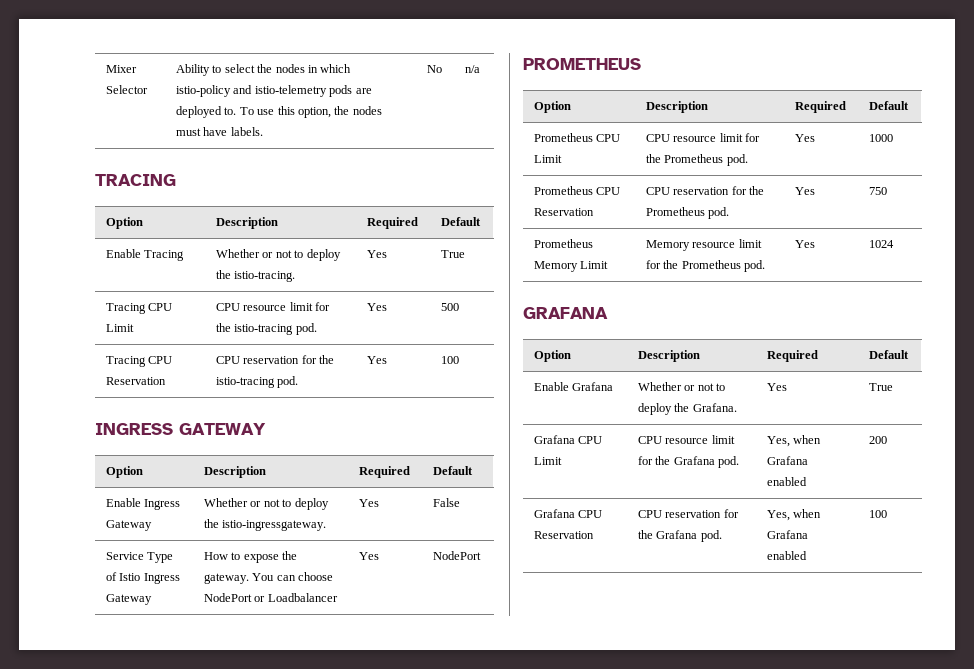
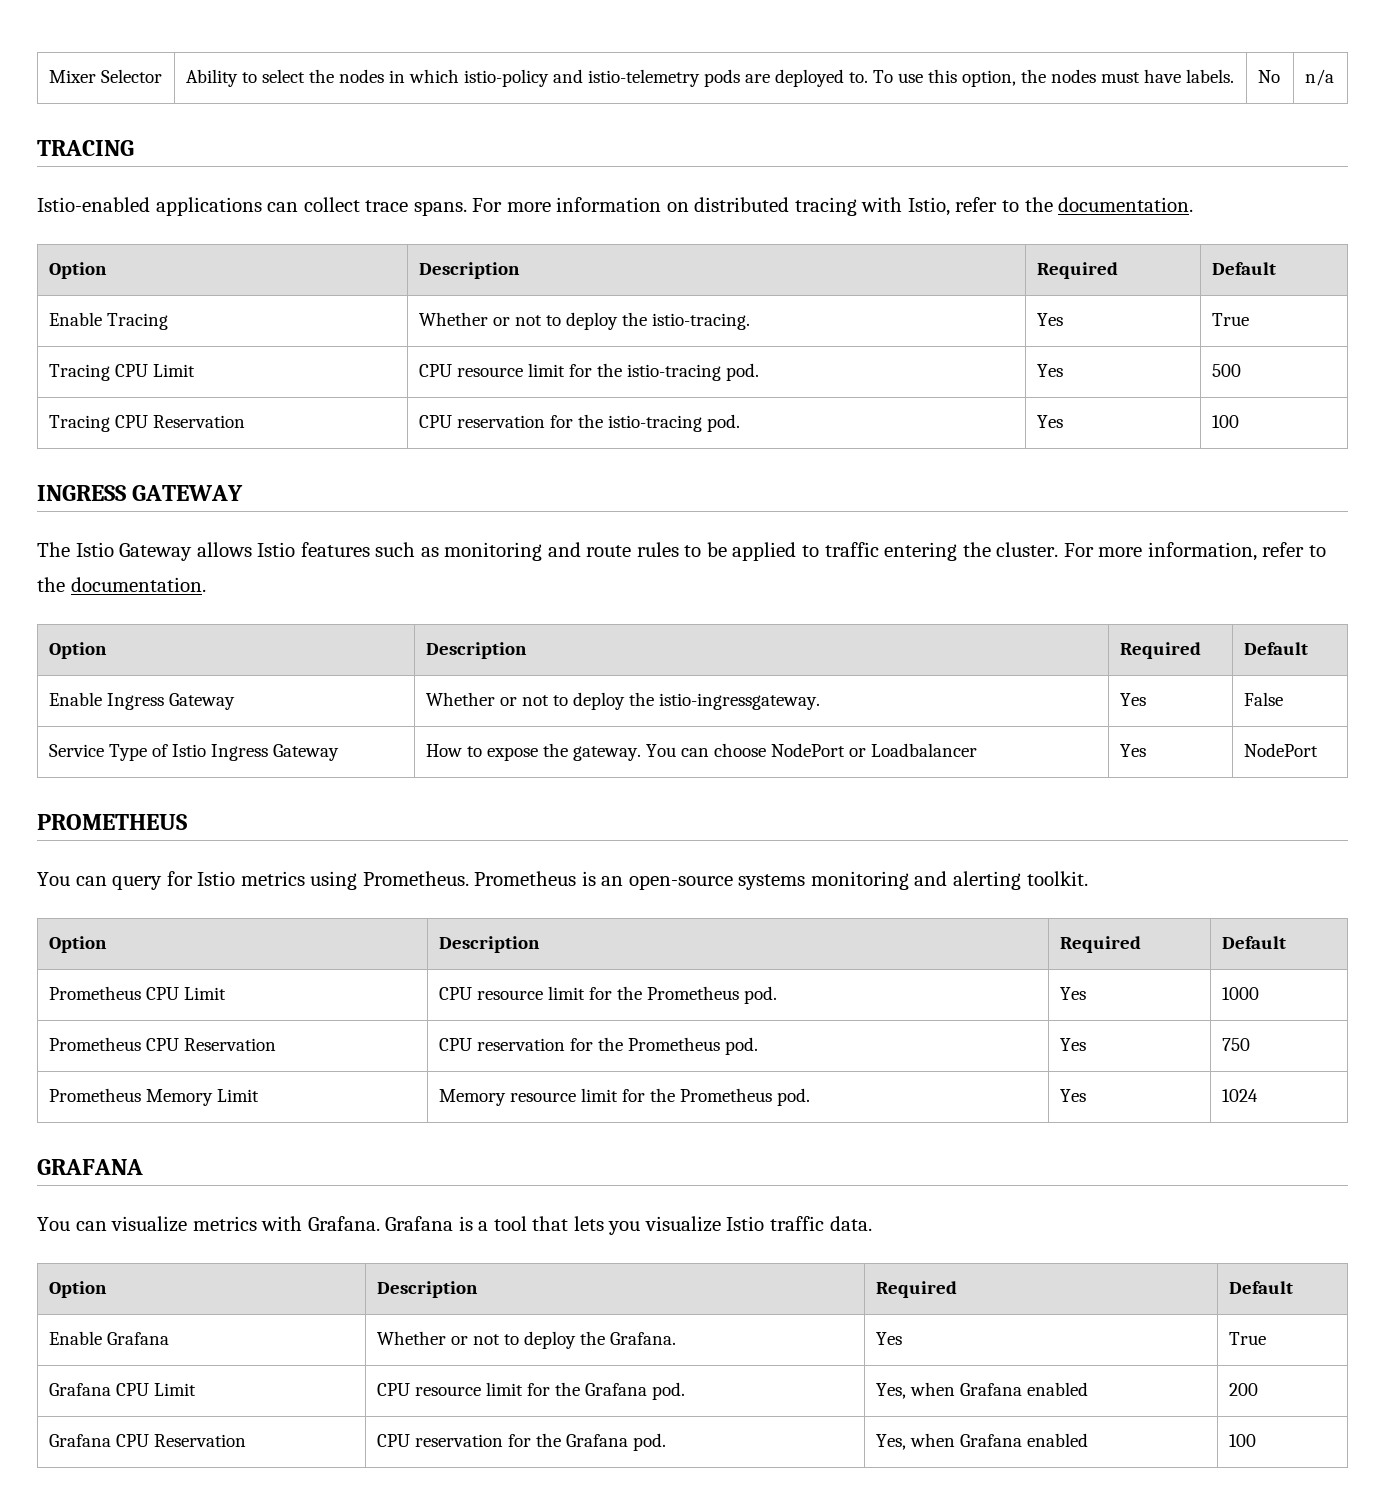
+ Istio-enabled applications can collect trace spans. For more information on distributed tracing with Istio, refer to the documentation.
+ The Istio Gateway allows Istio features such as monitoring and route rules to be applied to traffic entering the cluster. For more information, refer to the documentation.
+ You can query for Istio metrics using Prometheus. Prometheus is an open-source systems monitoring and alerting toolkit.
+ You can visualize metrics with Grafana. Grafana is a tool that lets you visualize Istio traffic data.

